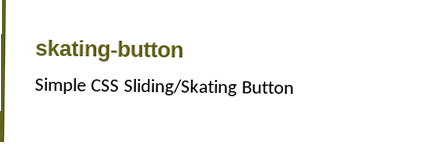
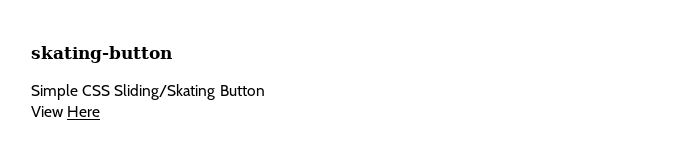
+ View Here

